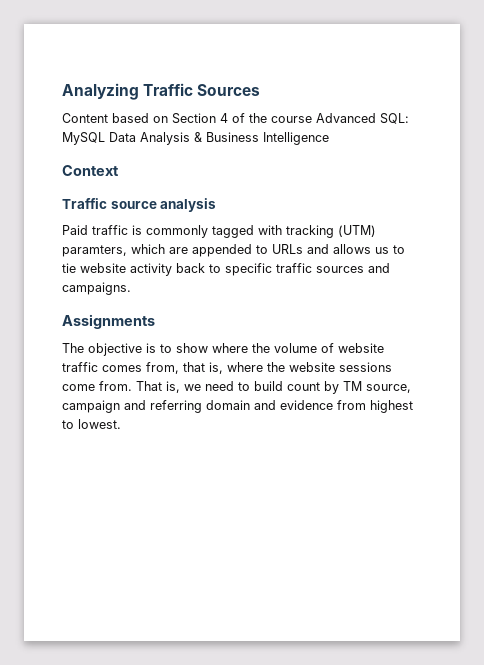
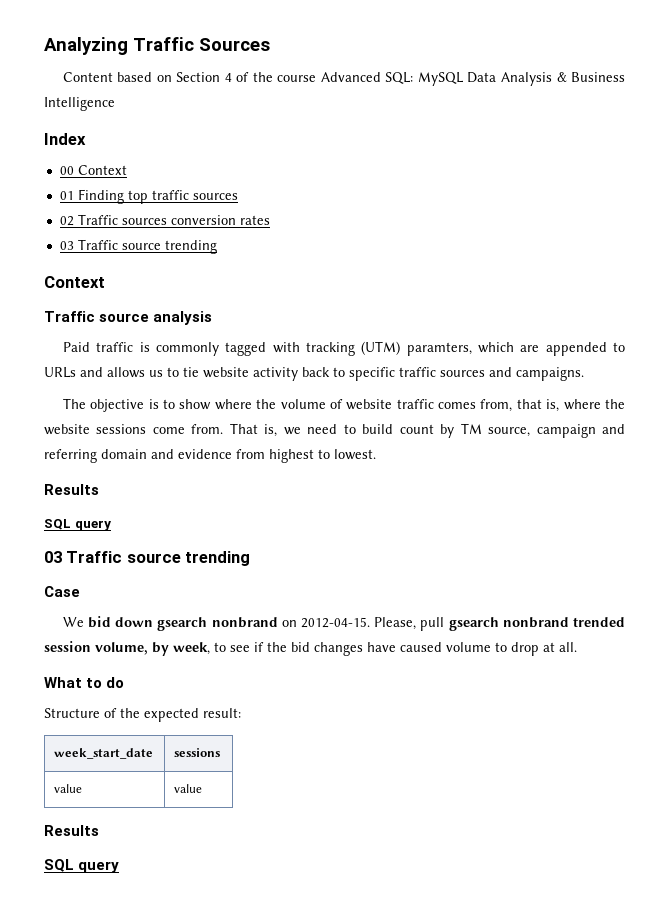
+ Index
+ 00 Context
+ 01 Finding top traffic sources
+ 02 Traffic sources conversion rates
+ 03 Traffic source trending
- Assignments
  That is, we need to build count by TM source, campaign and referring domain and evidence from highest to lowest.
+ Results
+ SQL query
+ 03 Traffic source trending
+ Case
+ We bid down gsearch nonbrand on 2012-04-15. Please, pull gsearch nonbrand trended session volume, by week, to see if the bid changes have caused volume to drop at all.
+ What to do
+ Structure of the expected result:
+ week_start_date | sessions
+ value | value
+ Results
+ SQL query

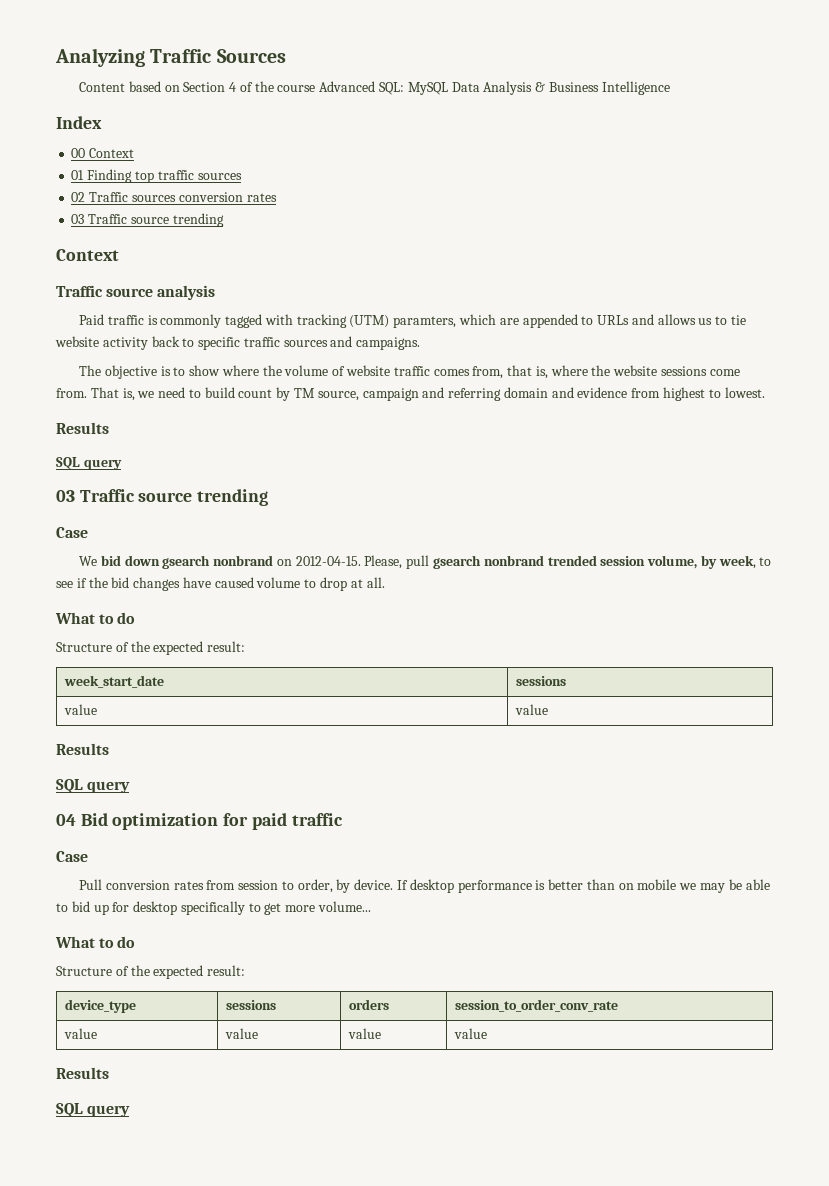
+ 04 Bid optimization for paid traffic
+ Case
+ Pull conversion rates from session to order, by device. If desktop performance is better than on mobile we may be able to bid up for desktop specifically to get more volume...
+ What to do
+ Structure of the expected result:
+ device_type | sessions | orders | session_to_order_conv_rate
+ value | value | value | value
+ Results
+ SQL query

